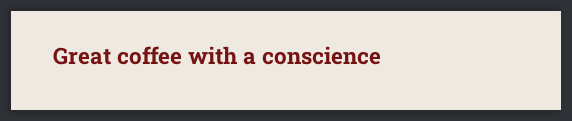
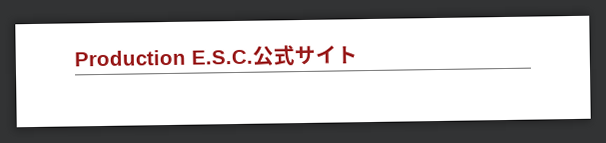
- Great coffee with a conscience
+ Production E.S.C.公式サイト

